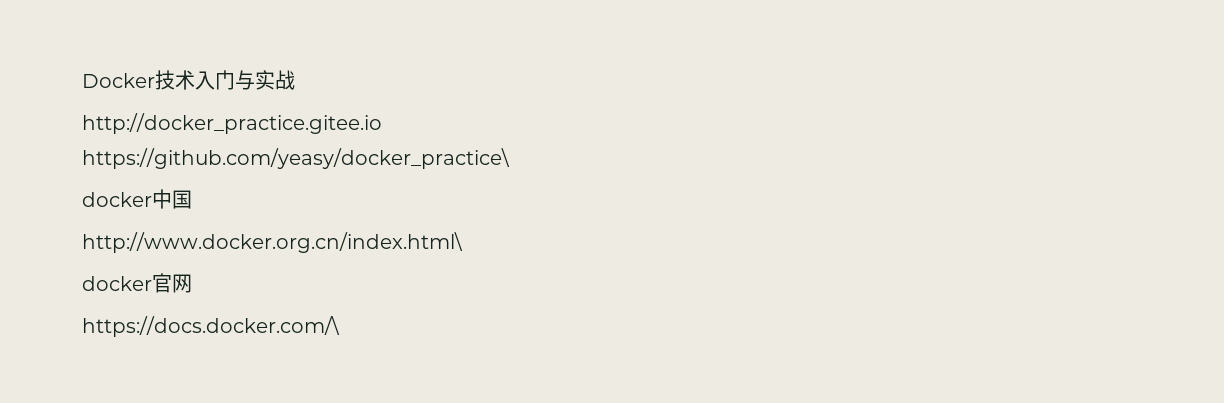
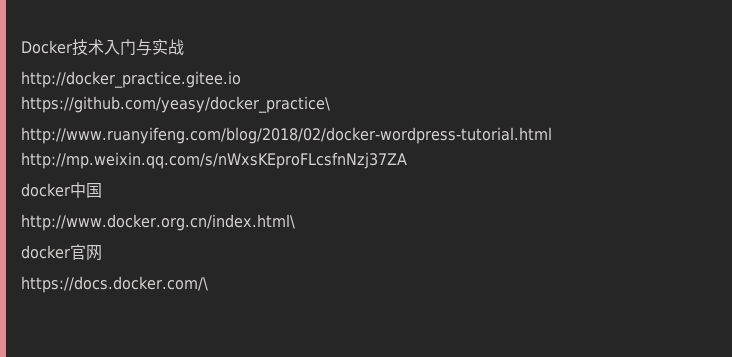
+ http://www.ruanyifeng.com/blog/2018/02/docker-wordpress-tutorial.html http://mp.weixin.qq.com/s/nWxsKEproFLcsfnNzj37ZA

